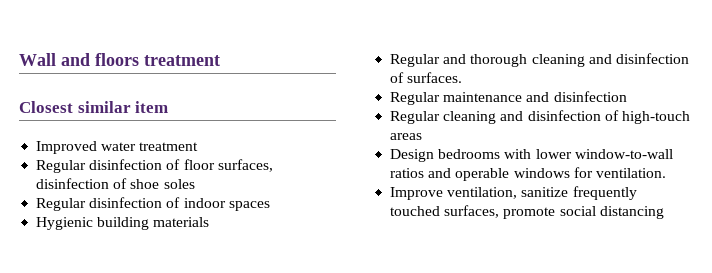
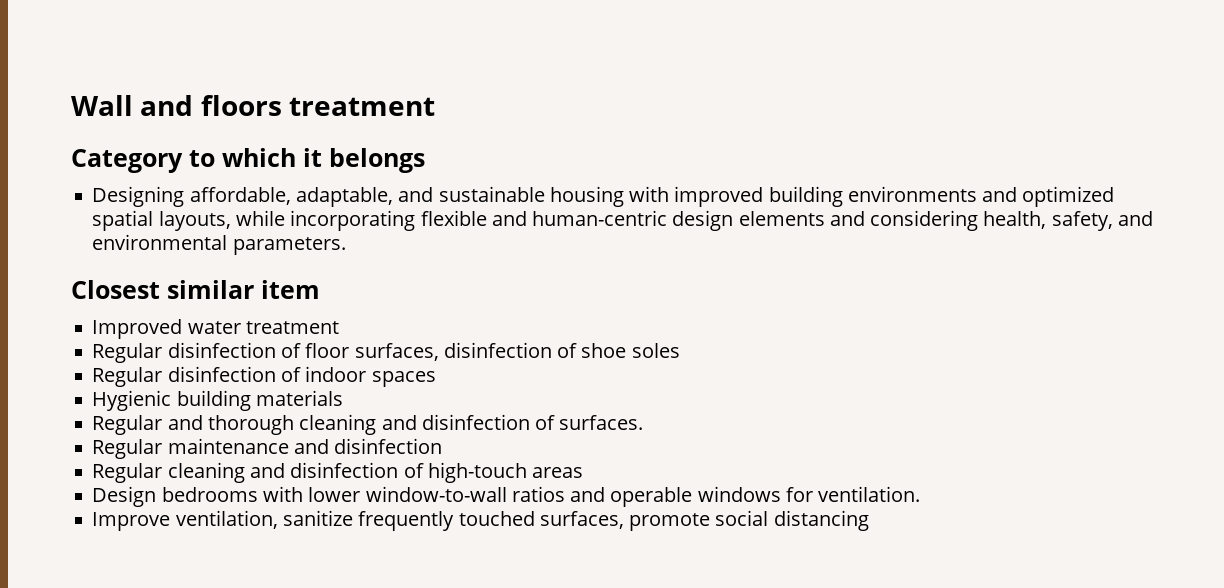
+ Category to which it belongs
+ Designing affordable, adaptable, and sustainable housing with improved building environments and optimized spatial layouts, while incorporating flexible and human-centric design elements and considering health, safety, and environmental parameters.

